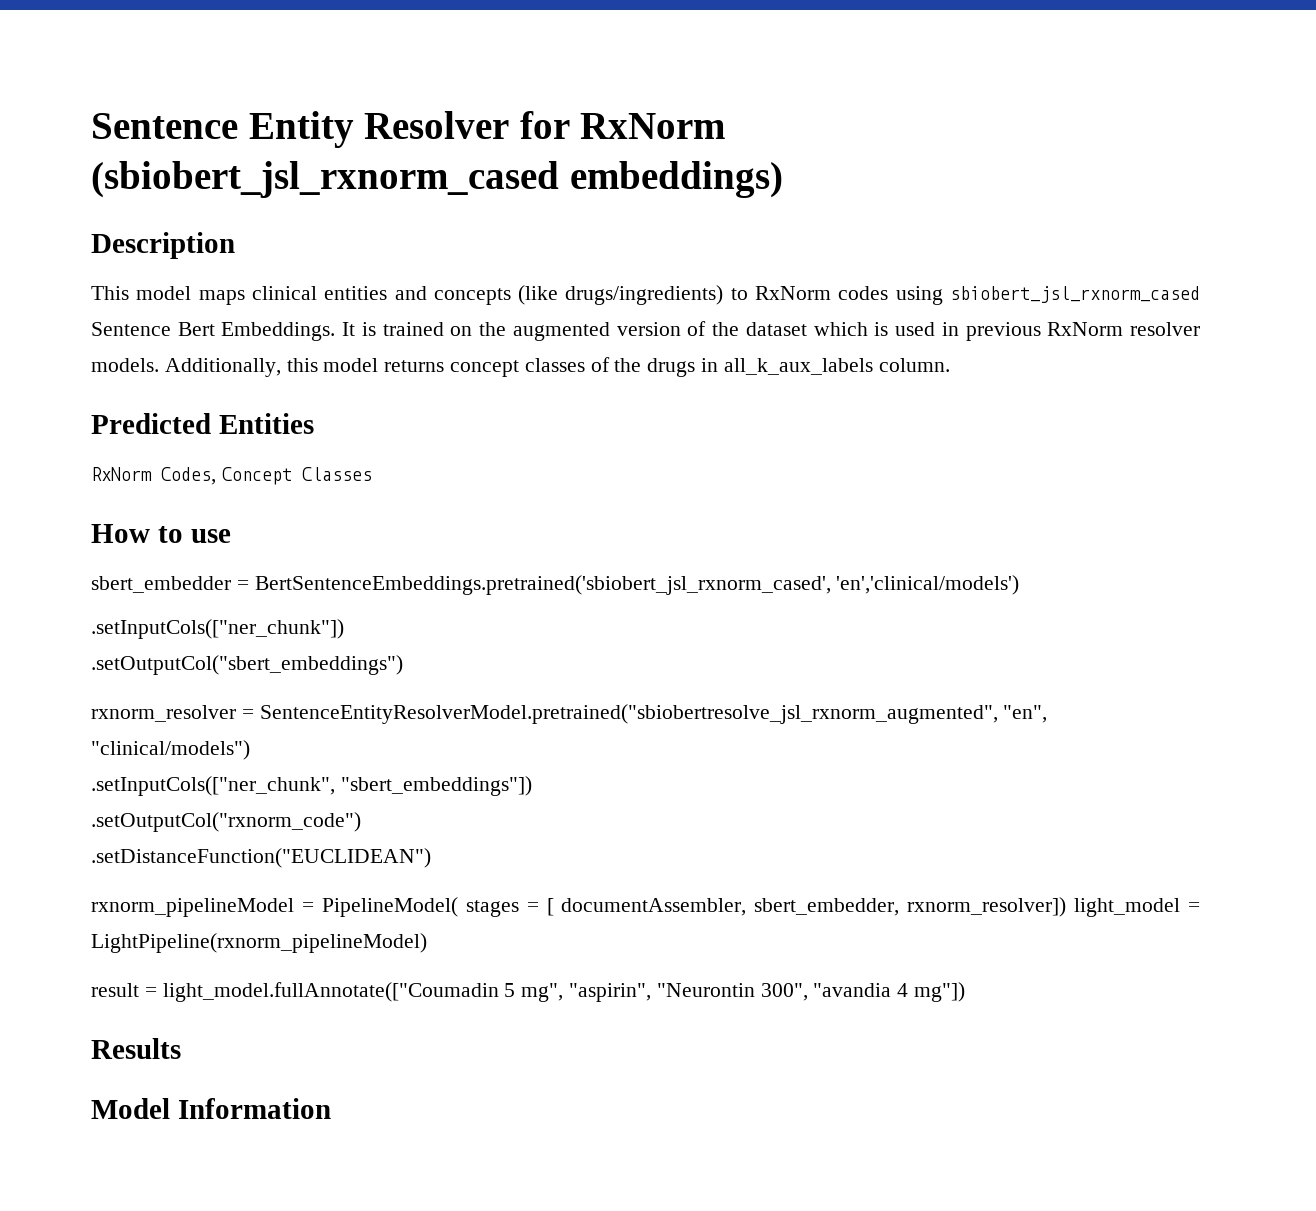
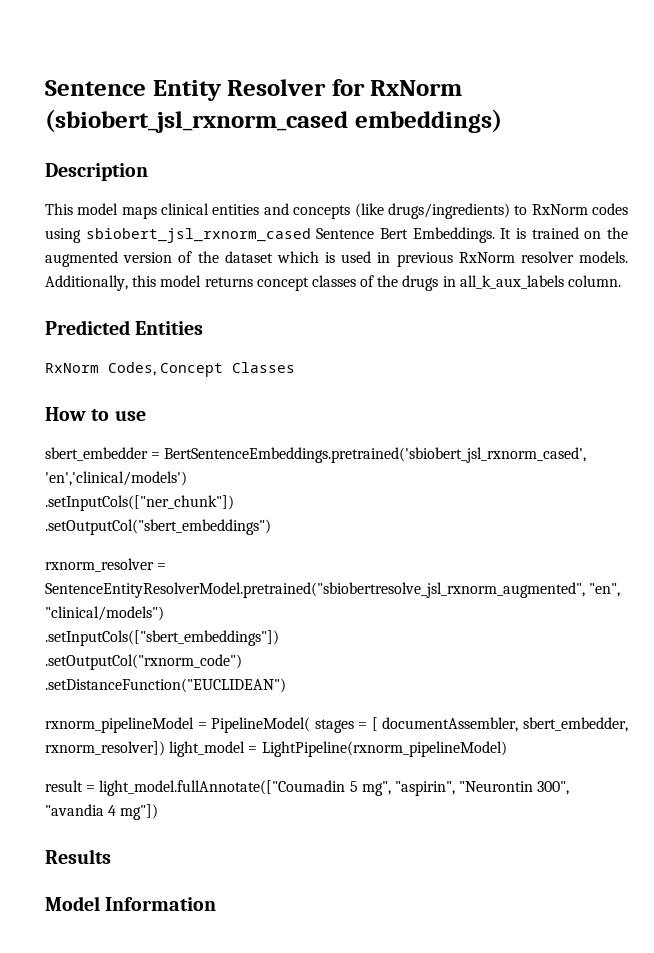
- .setInputCols(["ner_chunk", "sbert_embeddings"])
+ .setInputCols(["sbert_embeddings"])

